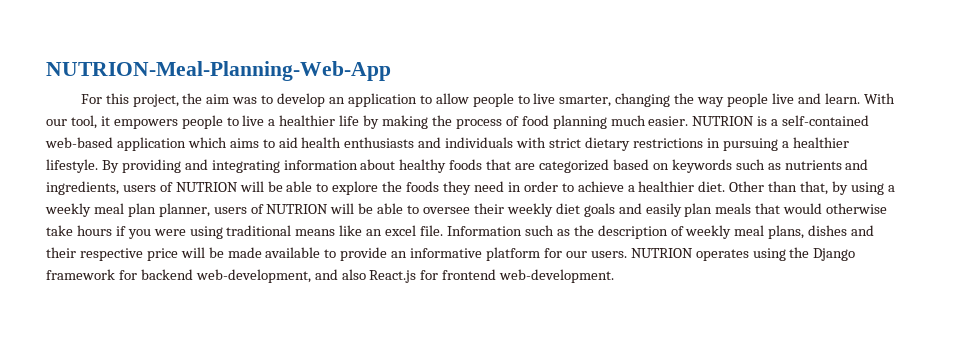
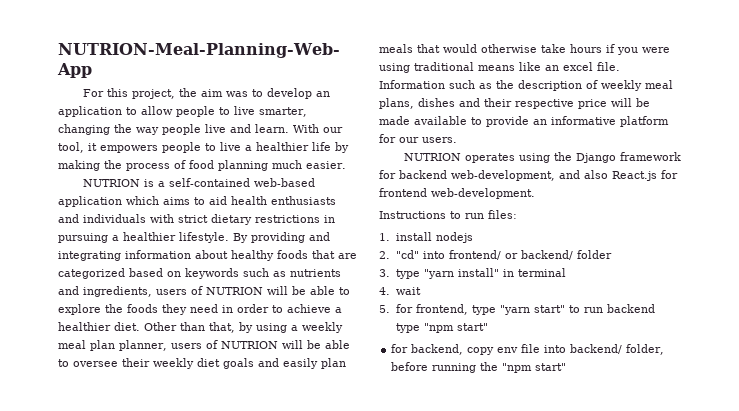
- With our tool, it empowers people to live a healthier life by making the process of food planning much easier. NUTRION is a self-contained web-based application which aims to aid health enthusiasts and individuals with strict dietary restrictions in pursuing a healthier lifestyle.
+ With our tool, it empowers people to live a healthier life by making the process of food planning much easier.
+ NUTRION is a self-contained web-based application which aims to aid health enthusiasts and individuals with strict dietary restrictions in pursuing a healthier lifestyle.
- Information such as the description of weekly meal plans, dishes and their respective price will be made available to provide an informative platform for our users. NUTRION operates using the Django framework for backend web-development, and also React.js for frontend web-development.
+ Information such as the description of weekly meal plans, dishes and their respective price will be made available to provide an informative platform for our users.
+ NUTRION operates using the Django framework for backend web-development, and also React.js for frontend web-development.
+ Instructions to run files:
+ 1. install nodejs
+ 2. "cd" into frontend/ or backend/ folder
+ 3. type "yarn install" in terminal
+ 4. wait
+ 5. for frontend, type "yarn start" to run backend type "npm start"
+ for backend, copy env file into backend/ folder, before running the "npm start"

